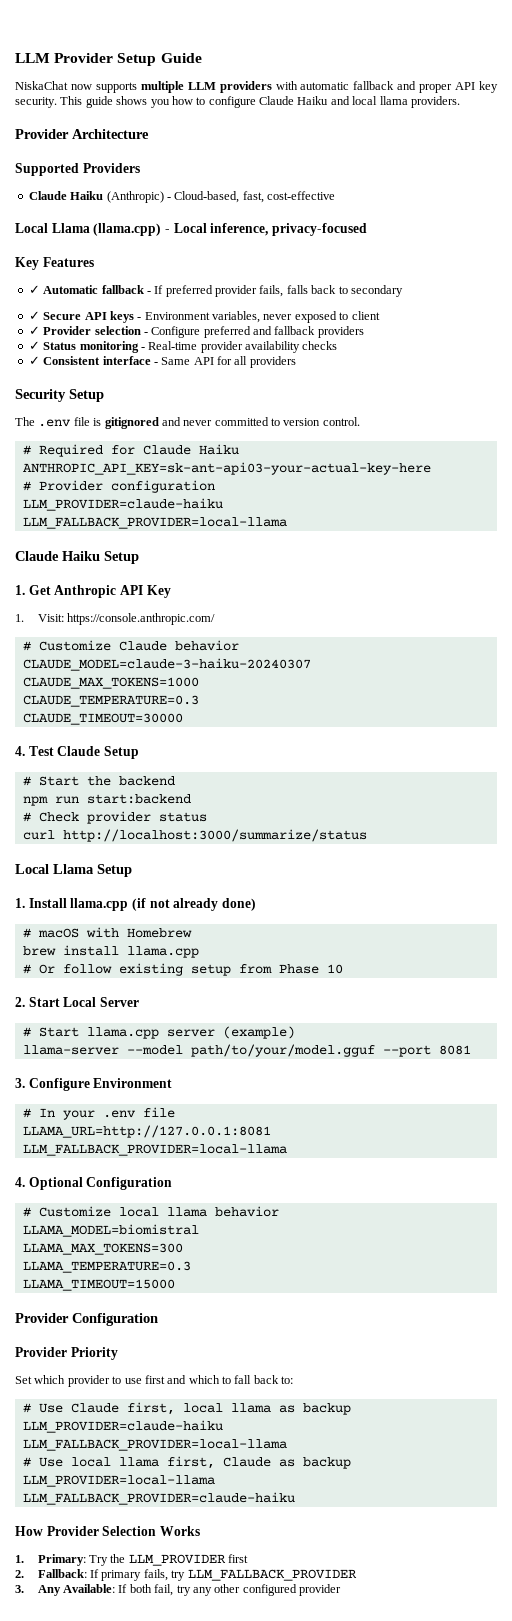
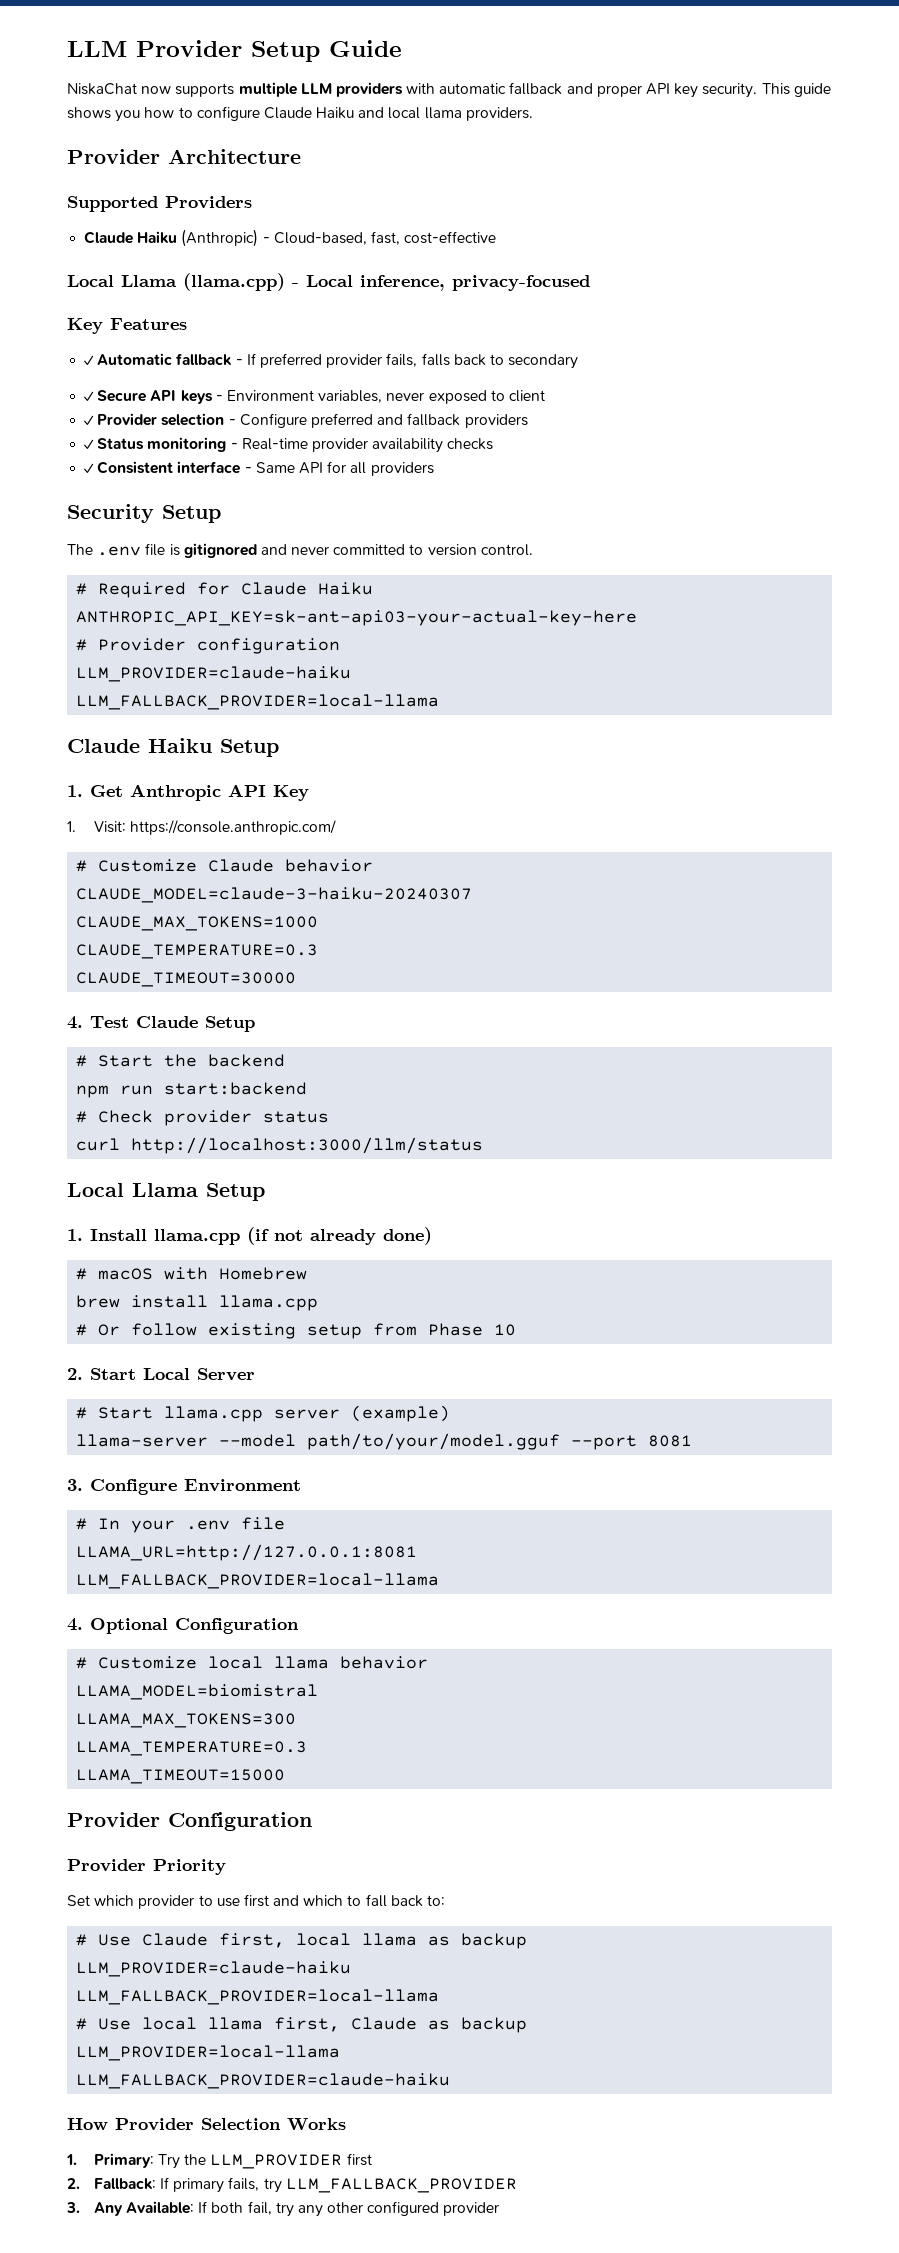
- curl http://localhost:3000/summarize/status
+ curl http://localhost:3000/llm/status

